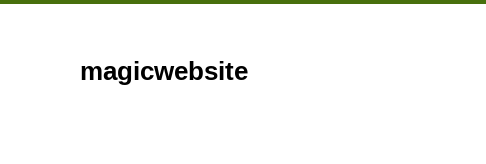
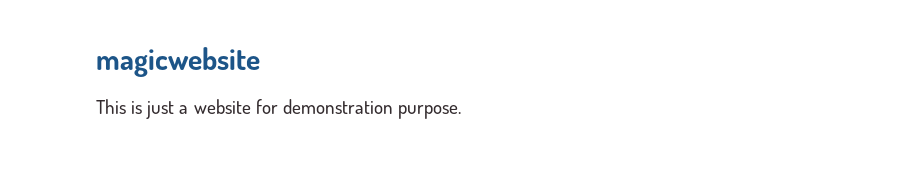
+ This is just a website for demonstration purpose.

